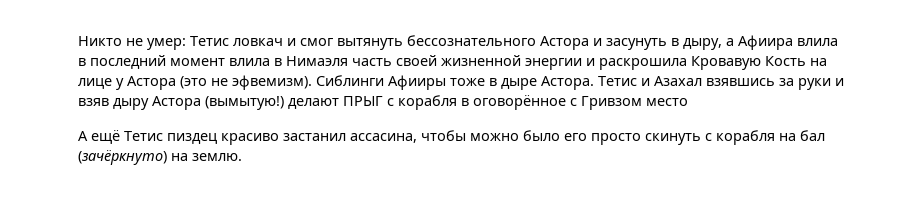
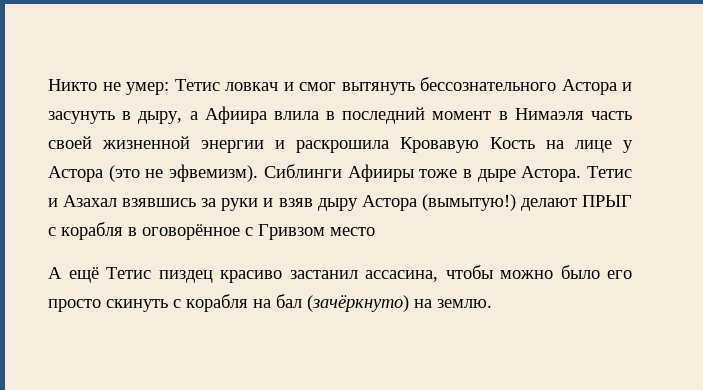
- Никто не умер: Тетис ловкач и смог вытянуть бессознательного Астора и засунуть в дыру, а Афиира влила в последний момент влила в Нимаэля часть своей жизненной энергии и раскрошила Кровавую Кость на лице у Астора (это не эфвемизм).
+ Никто не умер: Тетис ловкач и смог вытянуть бессознательного Астора и засунуть в дыру, а Афиира влила в последний момент в Нимаэля часть своей жизненной энергии и раскрошила Кровавую Кость на лице у Астора (это не эфвемизм).

